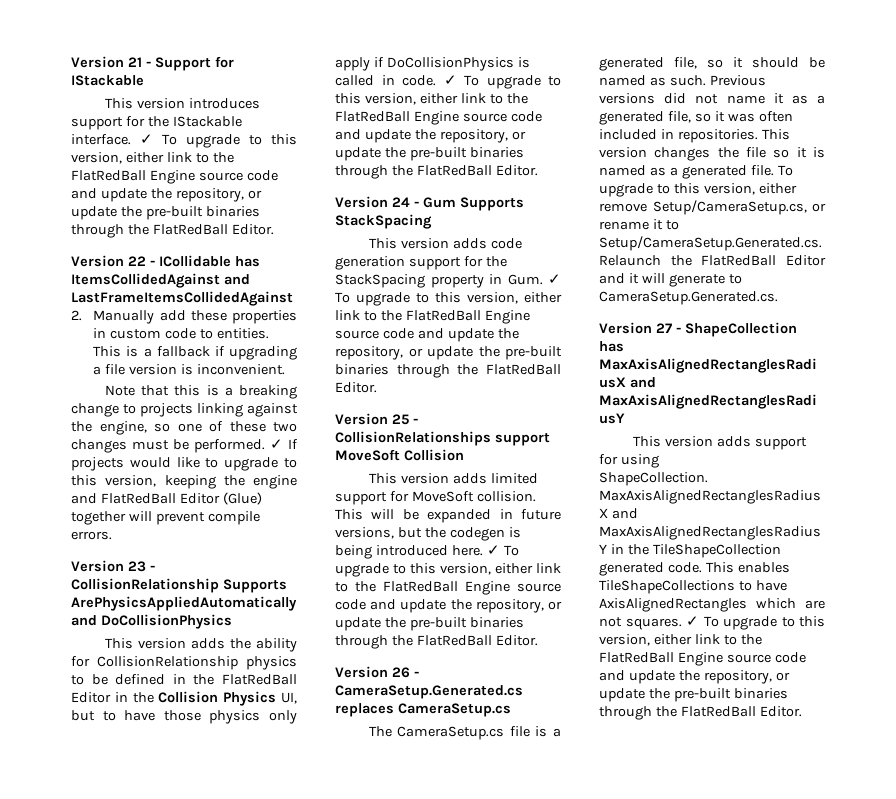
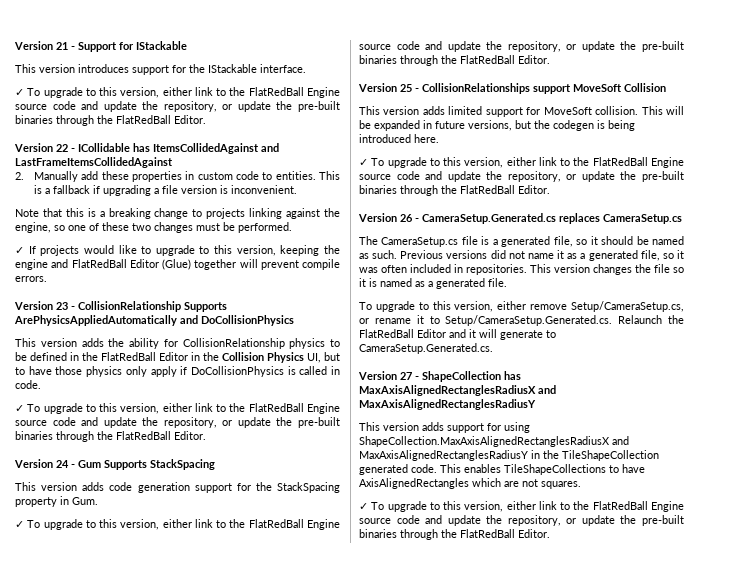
- This version introduces support for the IStackable interface. ✓ To upgrade to this version, either link to the FlatRedBall Engine source code and update the repository, or update the pre-built binaries through the FlatRedBall Editor.
+ This version introduces support for the IStackable interface.
+ ✓ To upgrade to this version, either link to the FlatRedBall Engine source code and update the repository, or update the pre-built binaries through the FlatRedBall Editor.
- Note that this is a breaking change to projects linking against the engine, so one of these two changes must be performed. ✓ If projects would like to upgrade to this version, keeping the engine and FlatRedBall Editor (Glue) together will prevent compile errors.
+ Note that this is a breaking change to projects linking against the engine, so one of these two changes must be performed.
+ ✓ If projects would like to upgrade to this version, keeping the engine and FlatRedBall Editor (Glue) together will prevent compile errors.
- This version adds the ability for CollisionRelationship physics to be defined in the FlatRedBall Editor in the Collision Physics UI, but to have those physics only apply if DoCollisionPhysics is called in code. ✓ To upgrade to this version, either link to the FlatRedBall Engine source code and update the repository, or update the pre-built binaries through the FlatRedBall Editor.
+ This version adds the ability for CollisionRelationship physics to be defined in the FlatRedBall Editor in the Collision Physics UI, but to have those physics only apply if DoCollisionPhysics is called in code.
+ ✓ To upgrade to this version, either link to the FlatRedBall Engine source code and update the repository, or update the pre-built binaries through the FlatRedBall Editor.
- This version adds code generation support for the StackSpacing property in Gum. ✓ To upgrade to this version, either link to the FlatRedBall Engine source code and update the repository, or update the pre-built binaries through the FlatRedBall Editor.
+ This version adds code generation support for the StackSpacing property in Gum.
+ ✓ To upgrade to this version, either link to the FlatRedBall Engine source code and update the repository, or update the pre-built binaries through the FlatRedBall Editor.
- This will be expanded in future versions, but the codegen is being introduced here. ✓ To upgrade to this version, either link to the FlatRedBall Engine source code and update the repository, or update the pre-built binaries through the FlatRedBall Editor.
+ This will be expanded in future versions, but the codegen is being introduced here.
+ ✓ To upgrade to this version, either link to the FlatRedBall Engine source code and update the repository, or update the pre-built binaries through the FlatRedBall Editor.
- This version changes the file so it is named as a generated file. To upgrade to this version, either remove Setup/CameraSetup.cs, or rename it to Setup/CameraSetup.Generated.cs. Relaunch the FlatRedBall Editor and it will generate to CameraSetup.Generated.cs.
+ This version changes the file so it is named as a generated file.
+ To upgrade to this version, either remove Setup/CameraSetup.cs, or rename it to Setup/CameraSetup.Generated.cs. Relaunch the FlatRedBall Editor and it will generate to CameraSetup.Generated.cs.
- This enables TileShapeCollections to have AxisAlignedRectangles which are not squares. ✓ To upgrade to this version, either link to the FlatRedBall Engine source code and update the repository, or update the pre-built binaries through the FlatRedBall Editor.
+ This enables TileShapeCollections to have AxisAlignedRectangles which are not squares.
+ ✓ To upgrade to this version, either link to the FlatRedBall Engine source code and update the repository, or update the pre-built binaries through the FlatRedBall Editor.

